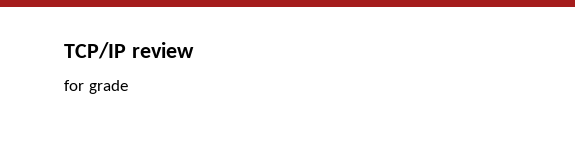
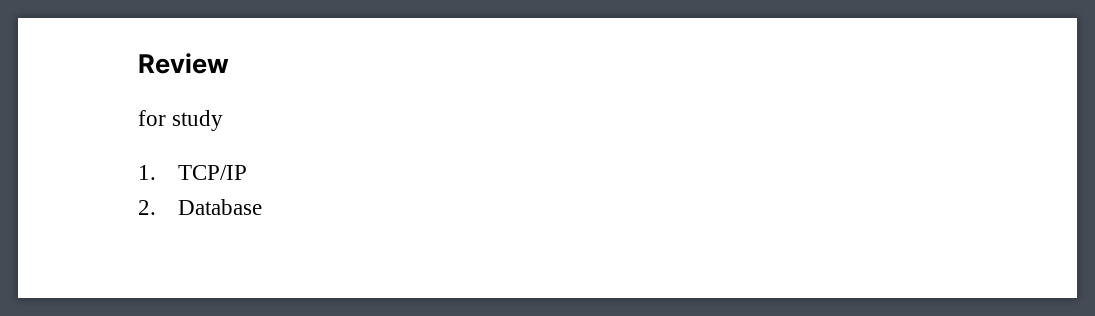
- TCP/IP review
+ Review
- for grade
+ for study
+ 1. TCP/IP
+ 2. Database

